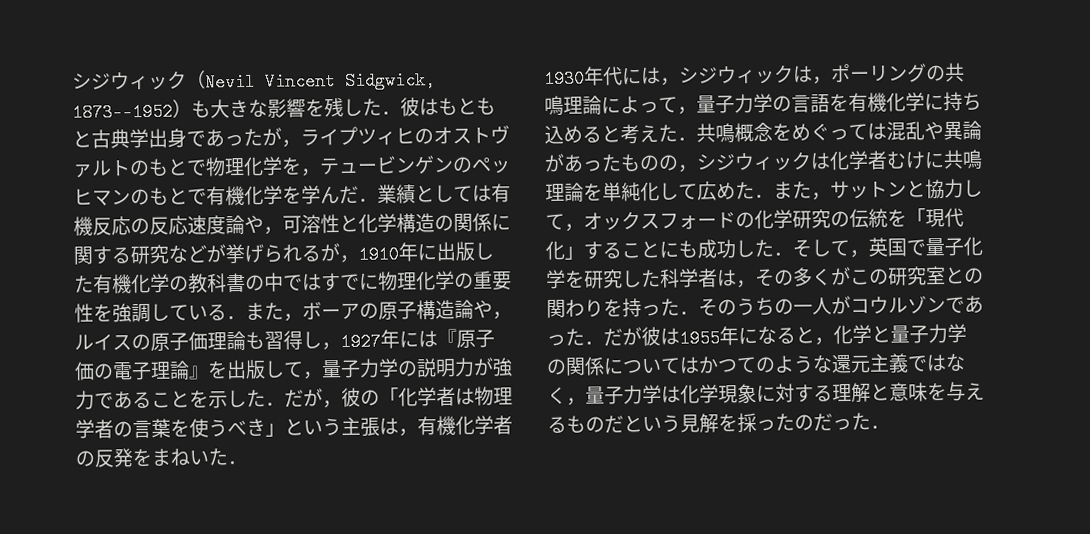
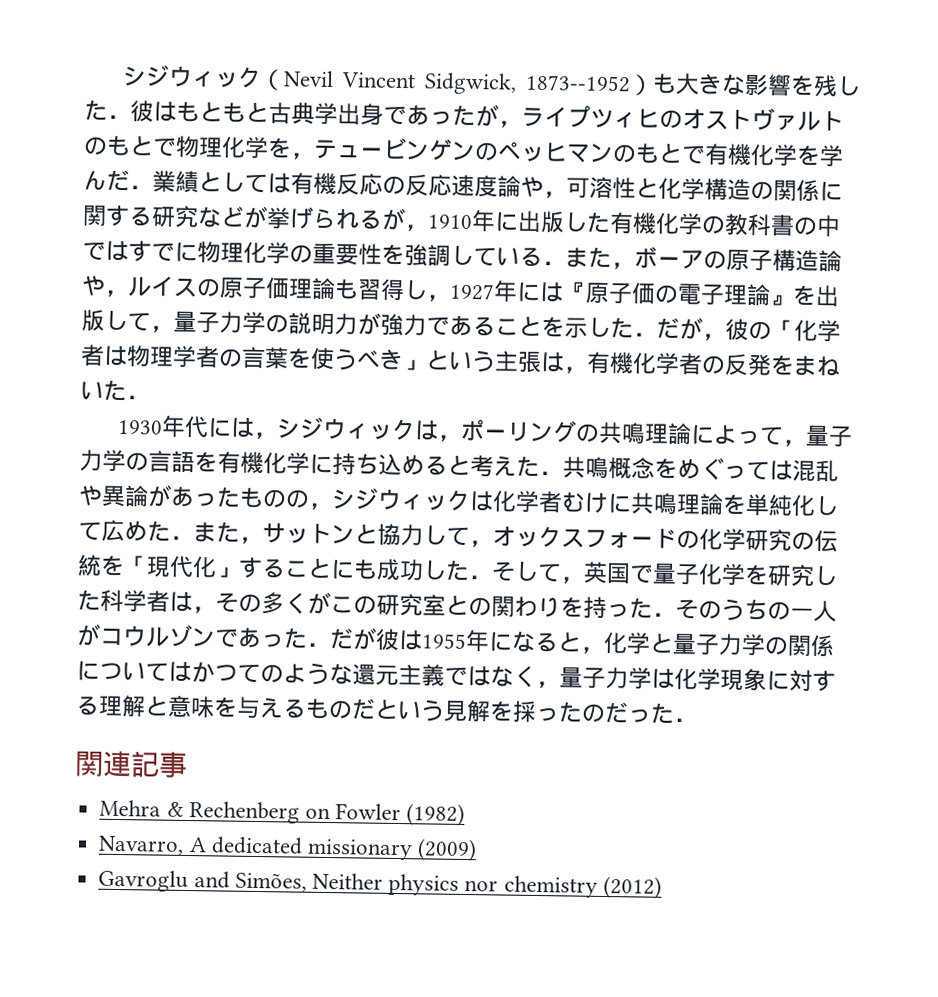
+ 関連記事
+ Mehra & Rechenberg on Fowler (1982)
+ Navarro, A dedicated missionary (2009)
+ Gavroglu and Simões, Neither physics nor chemistry (2012)

